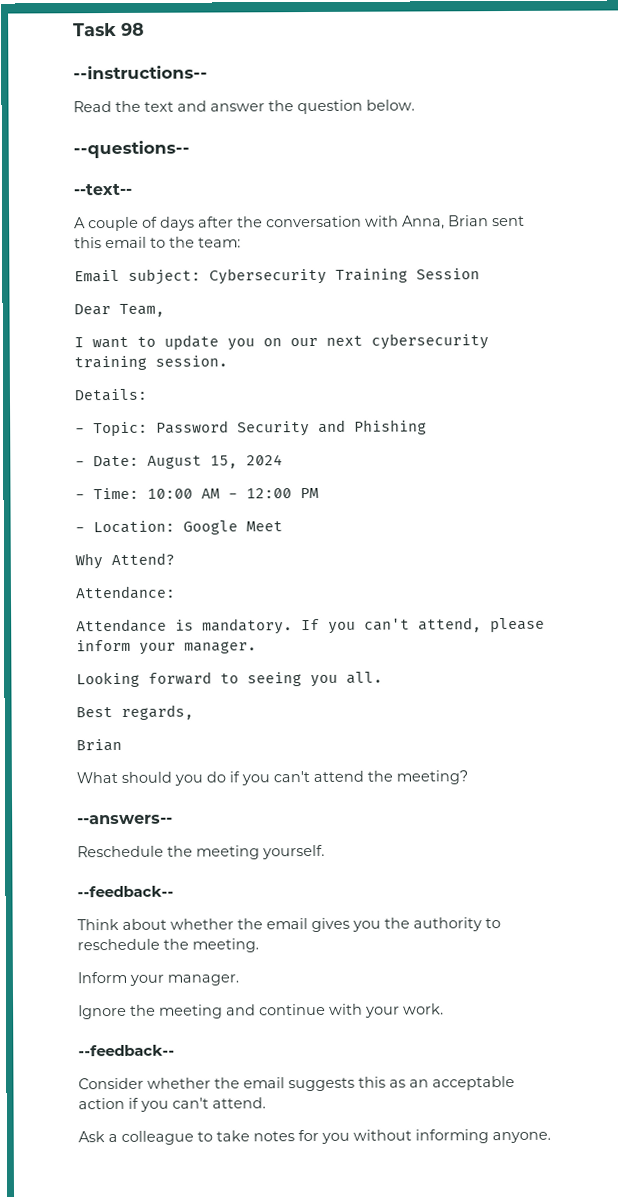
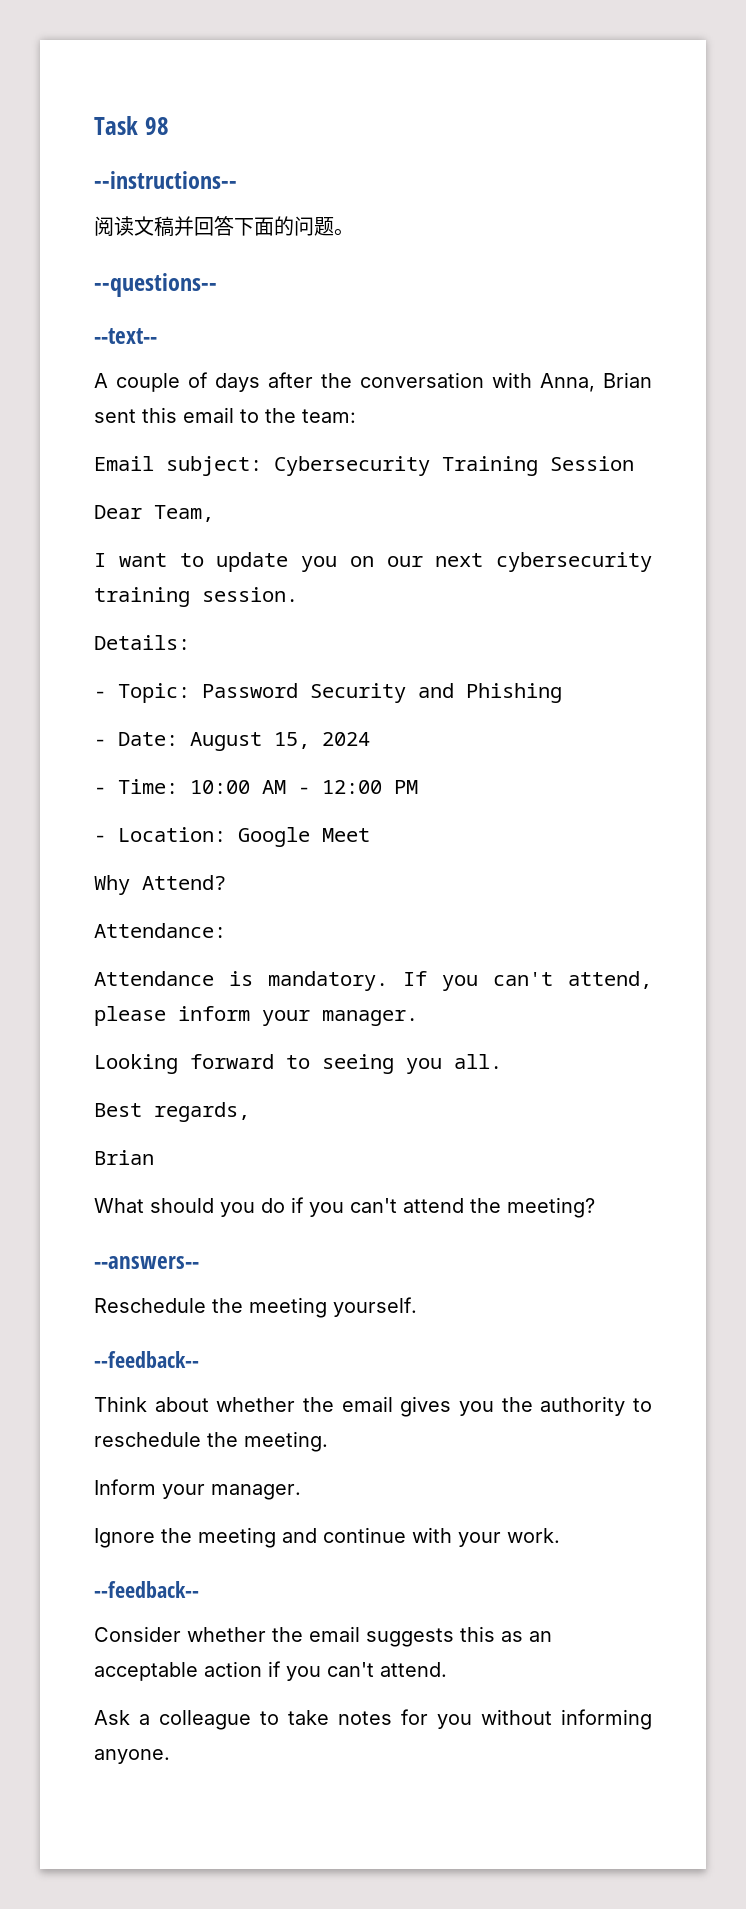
- Read the text and answer the question below.
+ 阅读文稿并回答下面的问题。

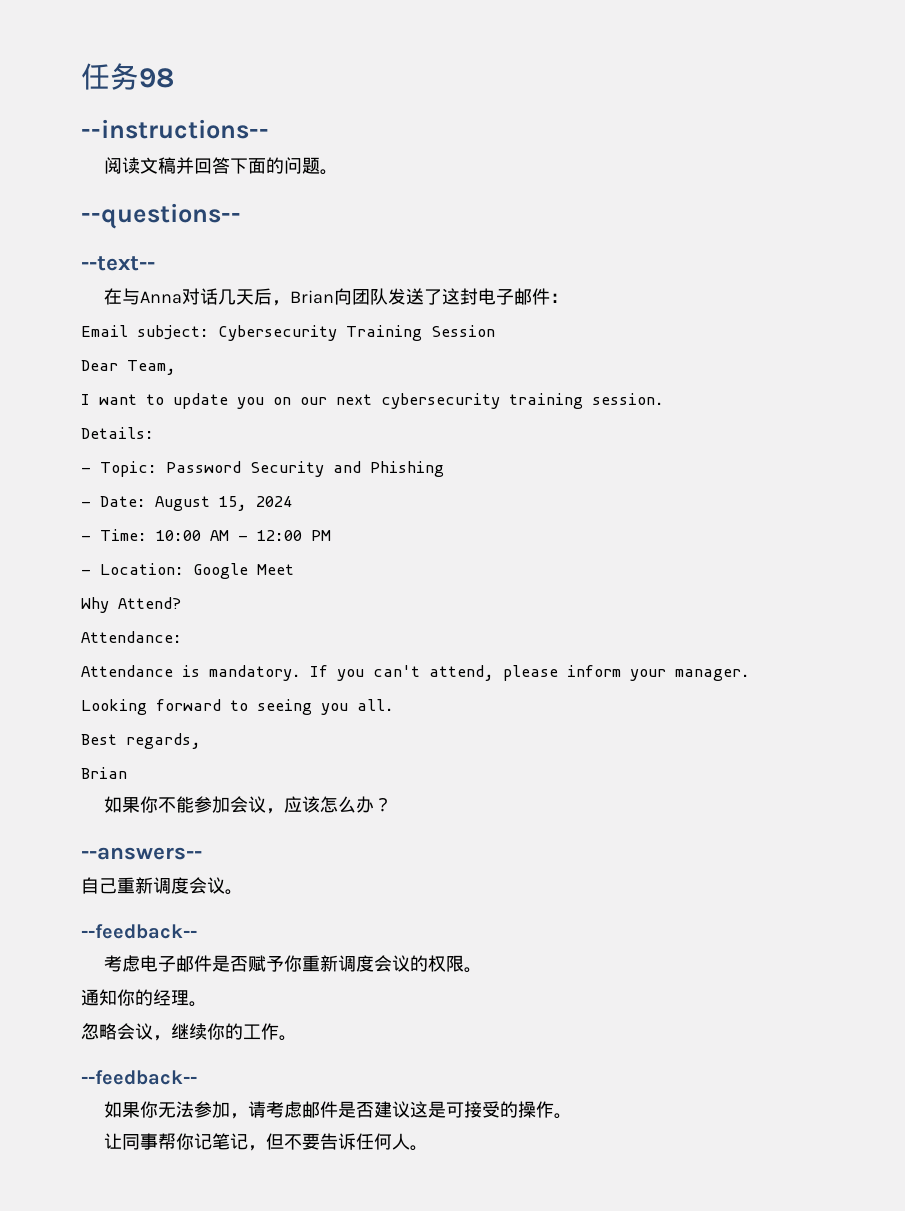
- Task 98
+ 任务98
- A couple of days after the conversation with Anna, Brian sent this email to the team:
+ 在与Anna对话几天后，Brian向团队发送了这封电子邮件：
- What should you do if you can't attend the meeting?
+ 如果你不能参加会议，应该怎么办？
  --answers--
- Reschedule the meeting yourself.
+ 自己重新调度会议。
  --feedback--
- Think about whether the email gives you the authority to reschedule the meeting.
- Inform your manager.
- Ignore the meeting and continue with your work.
+ 考虑电子邮件是否赋予你重新调度会议的权限。
+ 通知你的经理。
+ 忽略会议，继续你的工作。
  --feedback--
- Consider whether the email suggests this as an acceptable action if you can't attend.
- Ask a colleague to take notes for you without informing anyone.
+ 如果你无法参加，请考虑邮件是否建议这是可接受的操作。
+ 让同事帮你记笔记，但不要告诉任何人。

